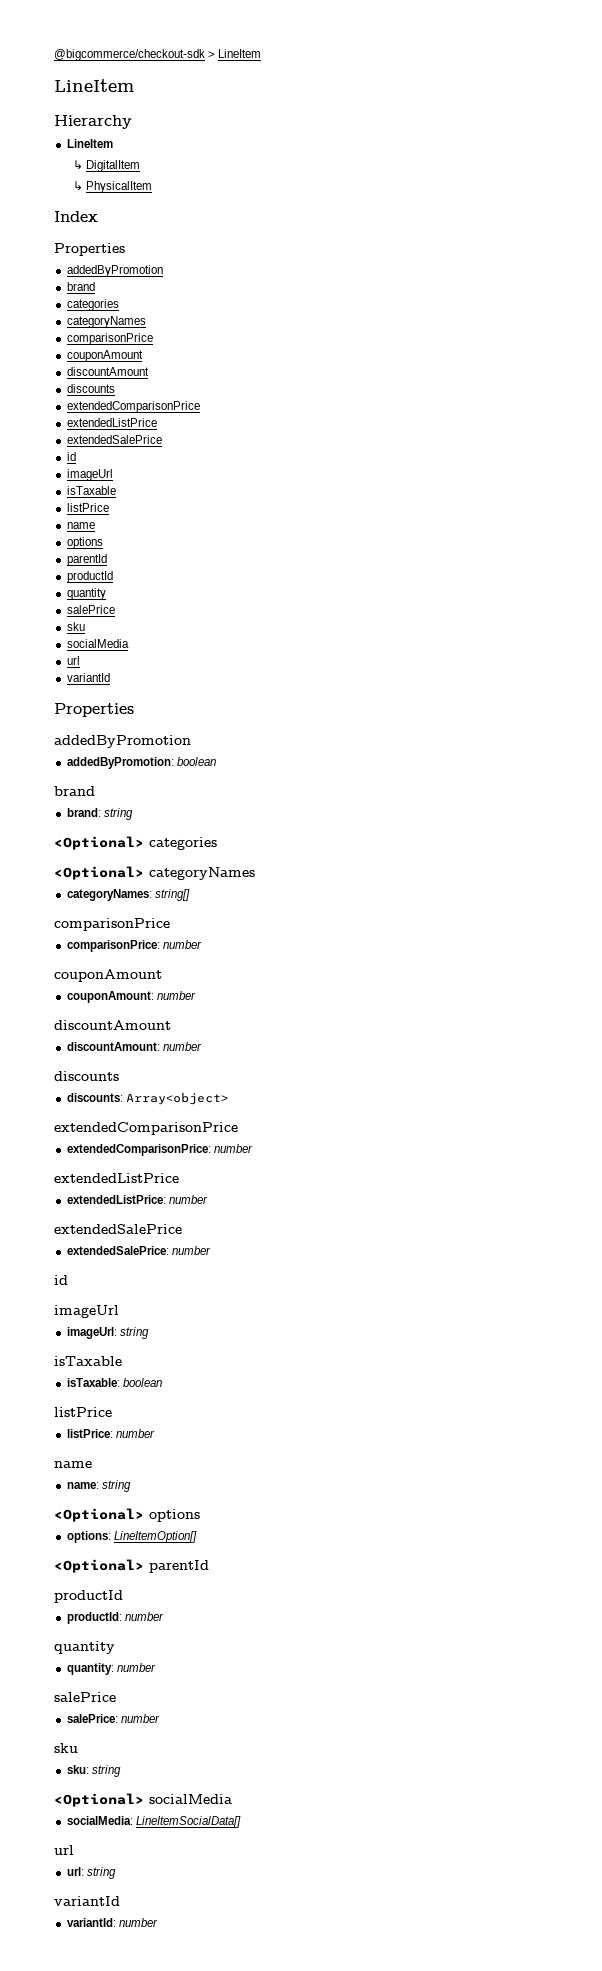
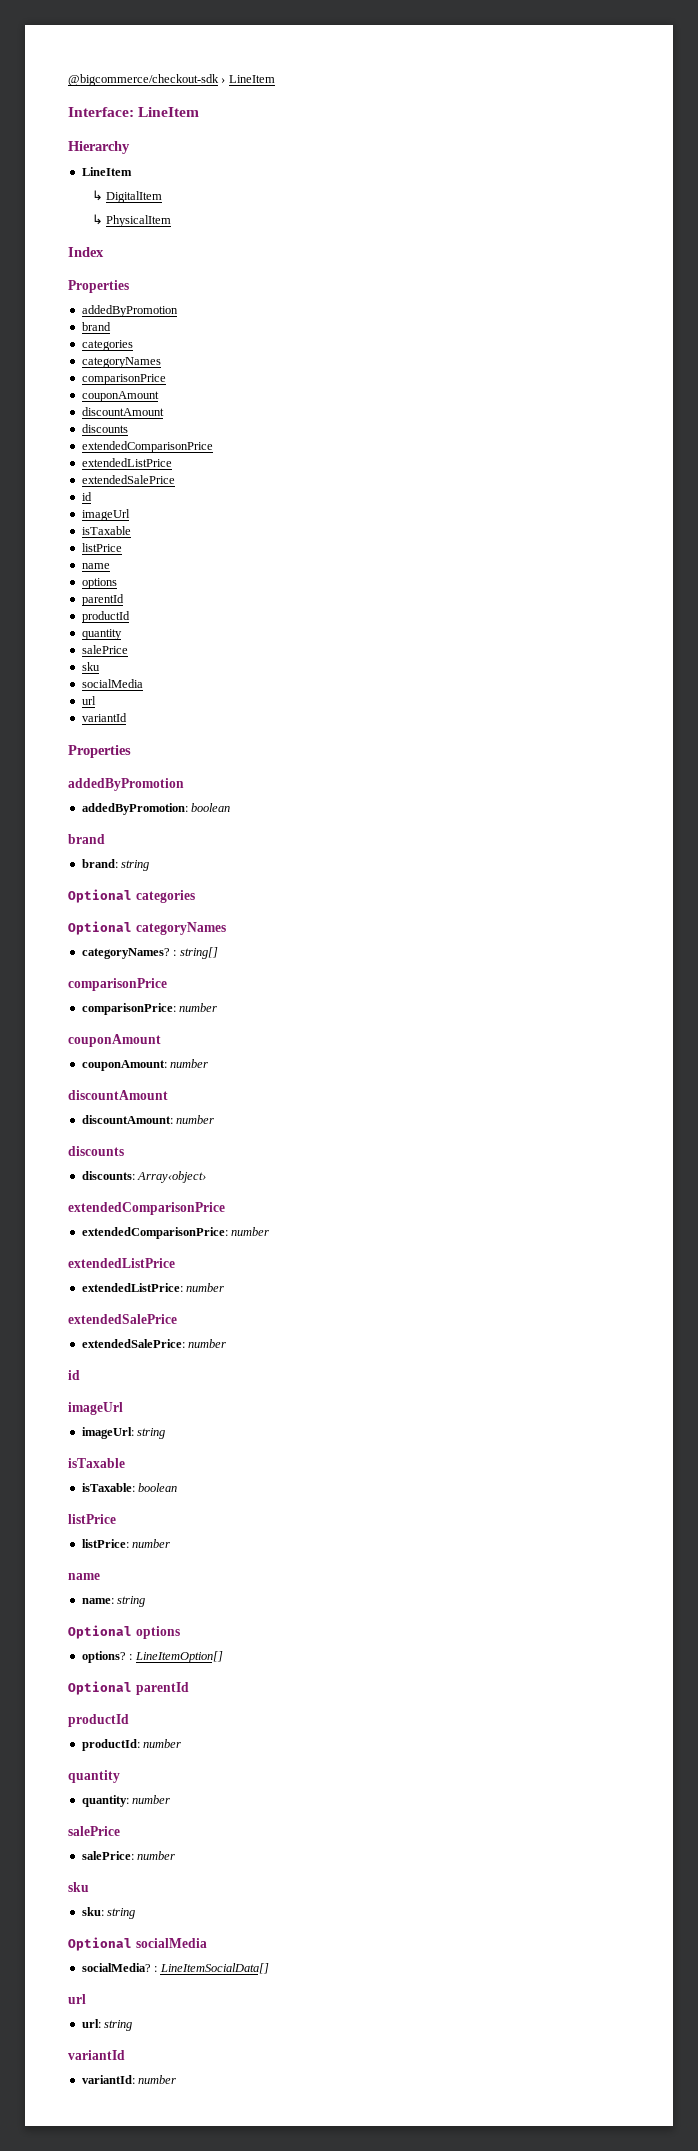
- @bigcommerce/checkout-sdk > LineItem
- LineItem
+ @bigcommerce/checkout-sdk › LineItem
+ Interface: LineItem
- <Optional> categories
- <Optional> categoryNames
- categoryNames: string[]
+ Optional categories
+ Optional categoryNames
+ categoryNames? : string[]
- discounts: Array<object>
+ discounts: Array‹object›
- <Optional> options
- options: LineItemOption[]
+ Optional options
+ options? : LineItemOption[]
- <Optional> parentId
+ Optional parentId
- <Optional> socialMedia
- socialMedia: LineItemSocialData[]
+ Optional socialMedia
+ socialMedia? : LineItemSocialData[]

